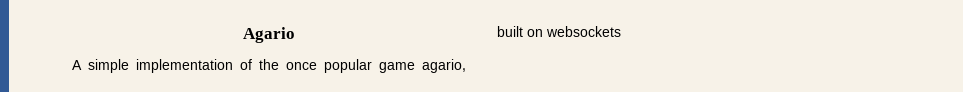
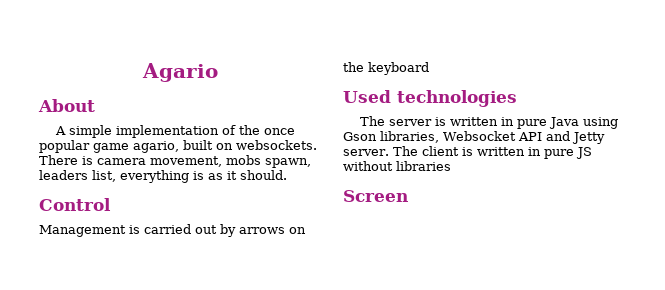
+ About
- A simple implementation of the once popular game agario, built on websockets
+ A simple implementation of the once popular game agario, built on websockets. There is camera movement, mobs spawn, leaders list, everything is as it should.
+ Control
+ Management is carried out by arrows on the keyboard
+ Used technologies
+ The server is written in pure Java using Gson libraries, Websocket API and Jetty server. The client is written in pure JS without libraries
+ Screen

